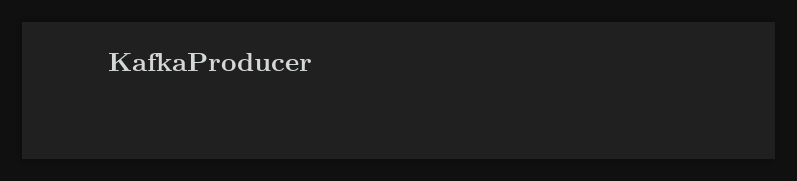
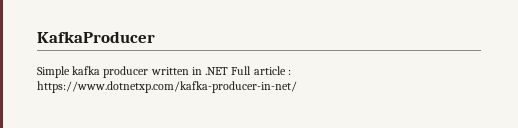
+ Simple kafka producer written in .NET Full article : https://www.dotnetxp.com/kafka-producer-in-net/

